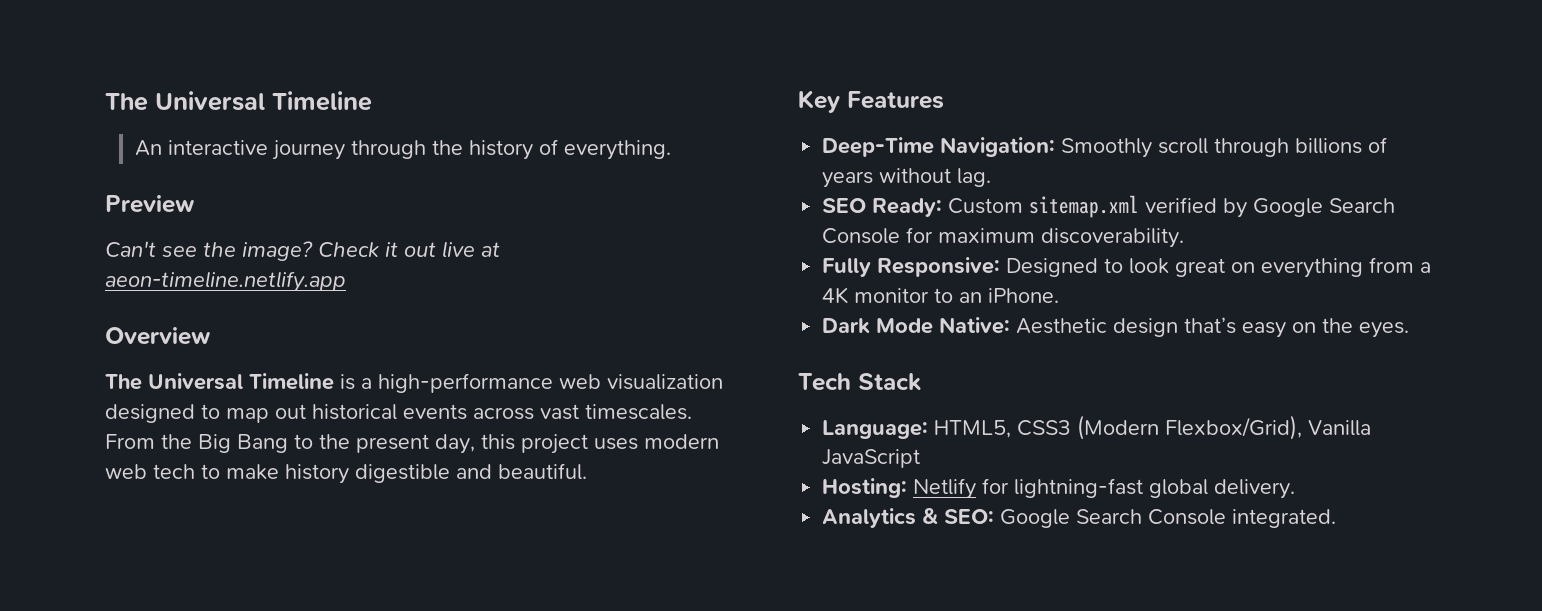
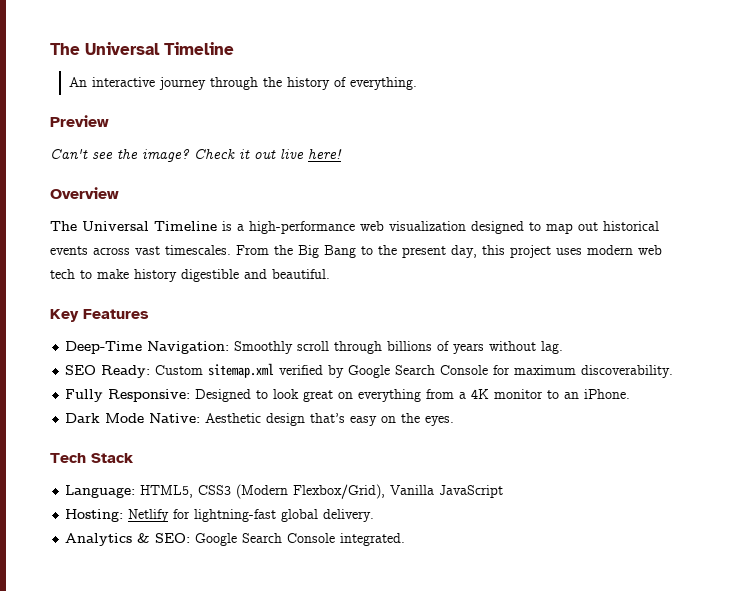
- Check it out live at aeon-timeline.netlify.app
+ Check it out live here!

